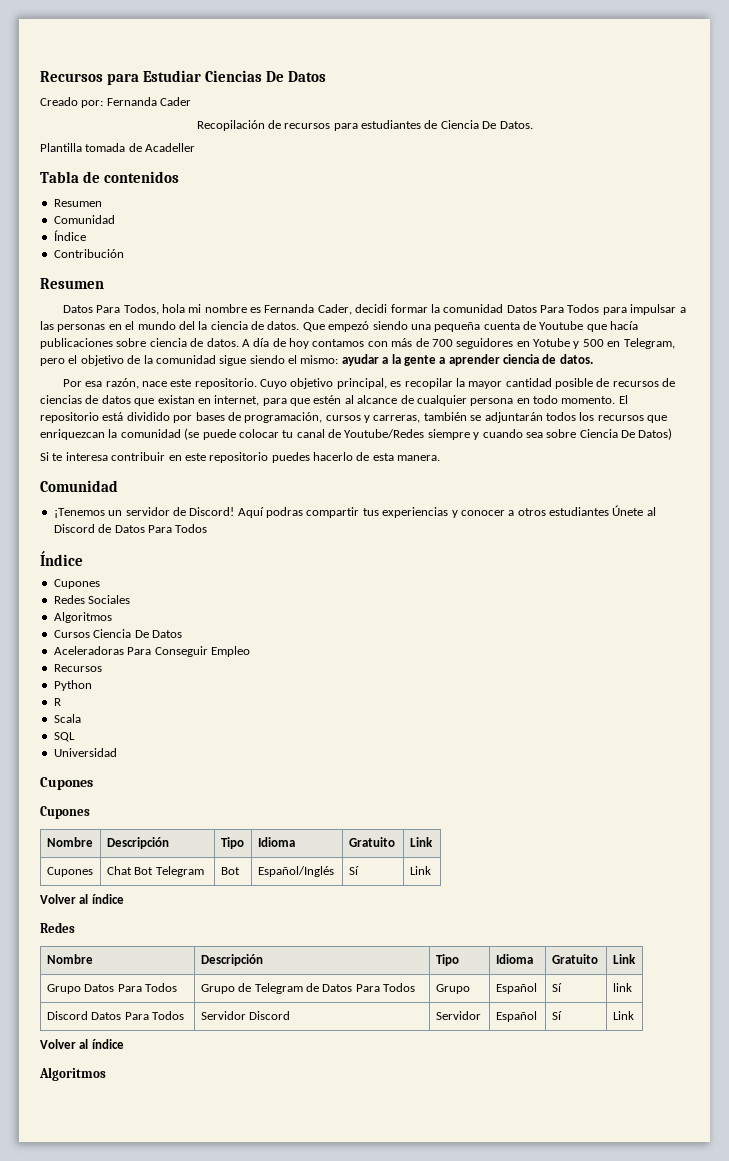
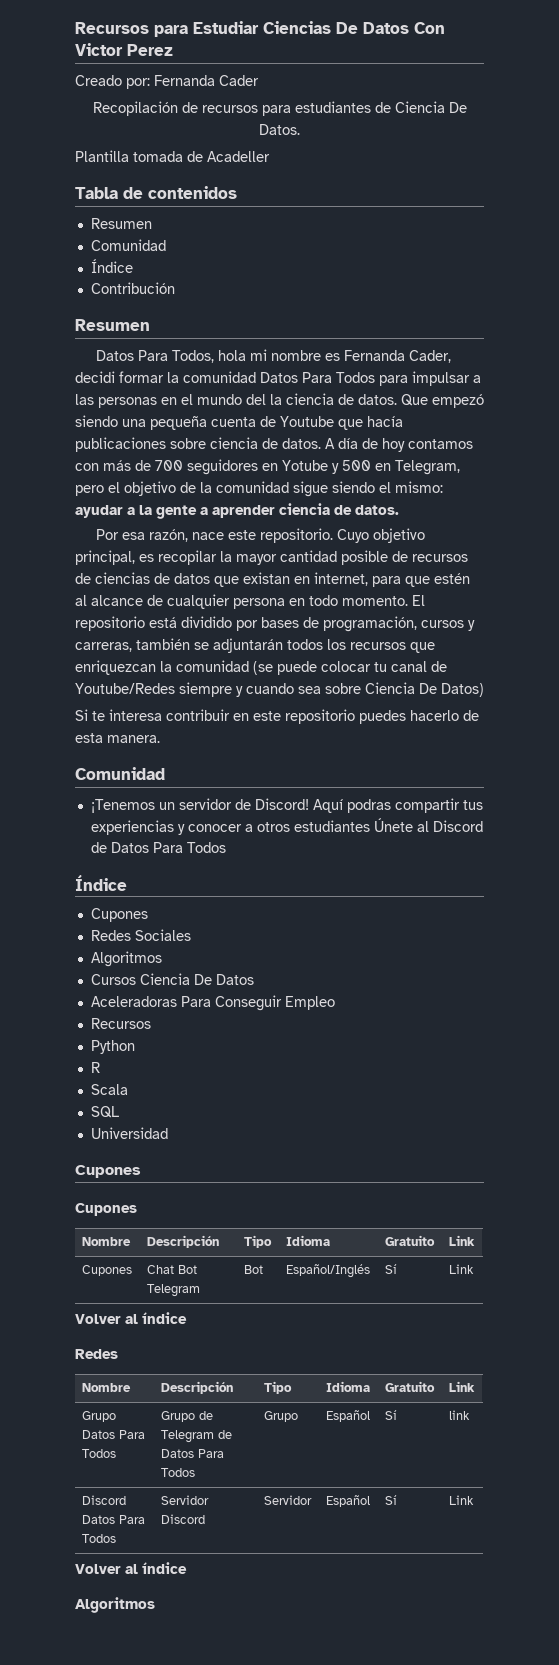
- Recursos para Estudiar Ciencias De Datos
+ Recursos para Estudiar Ciencias De Datos Con Victor Perez

